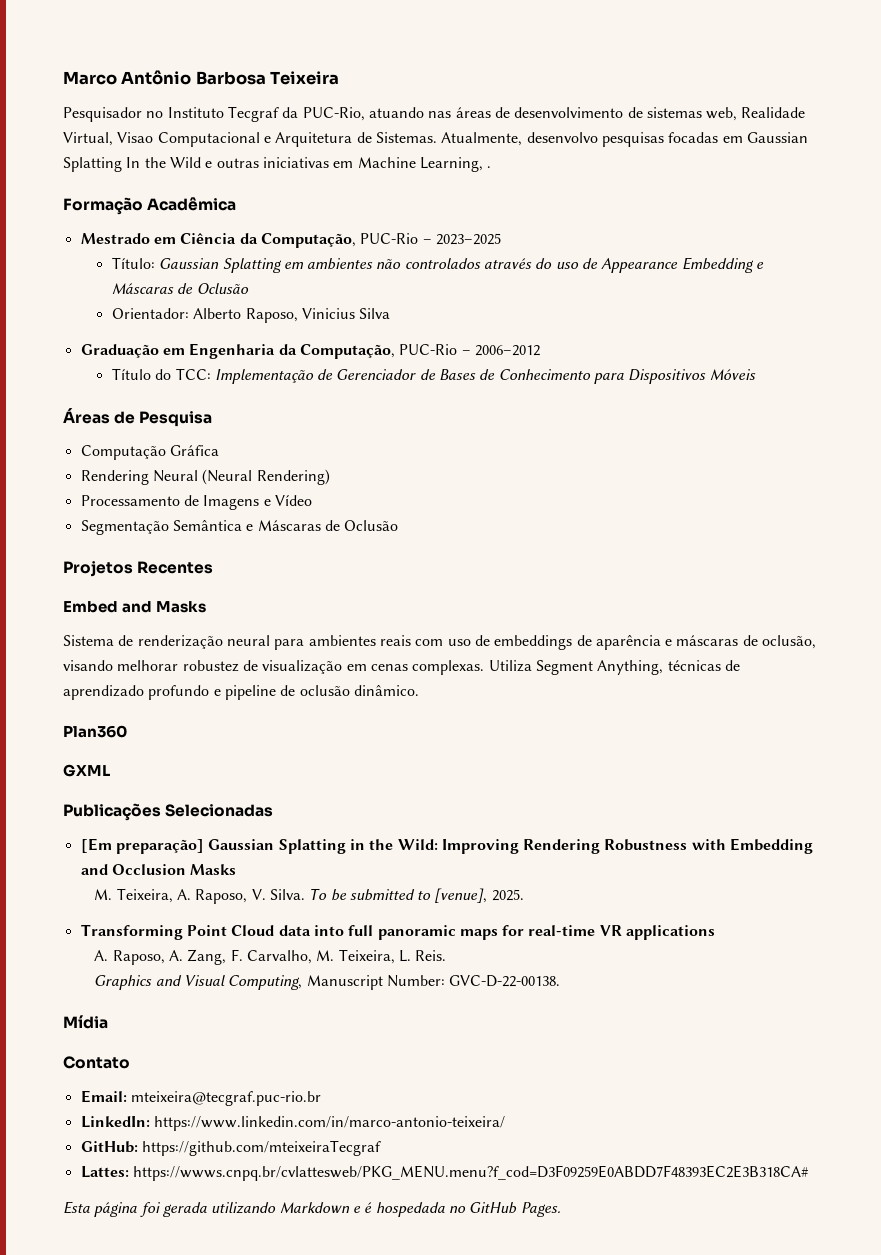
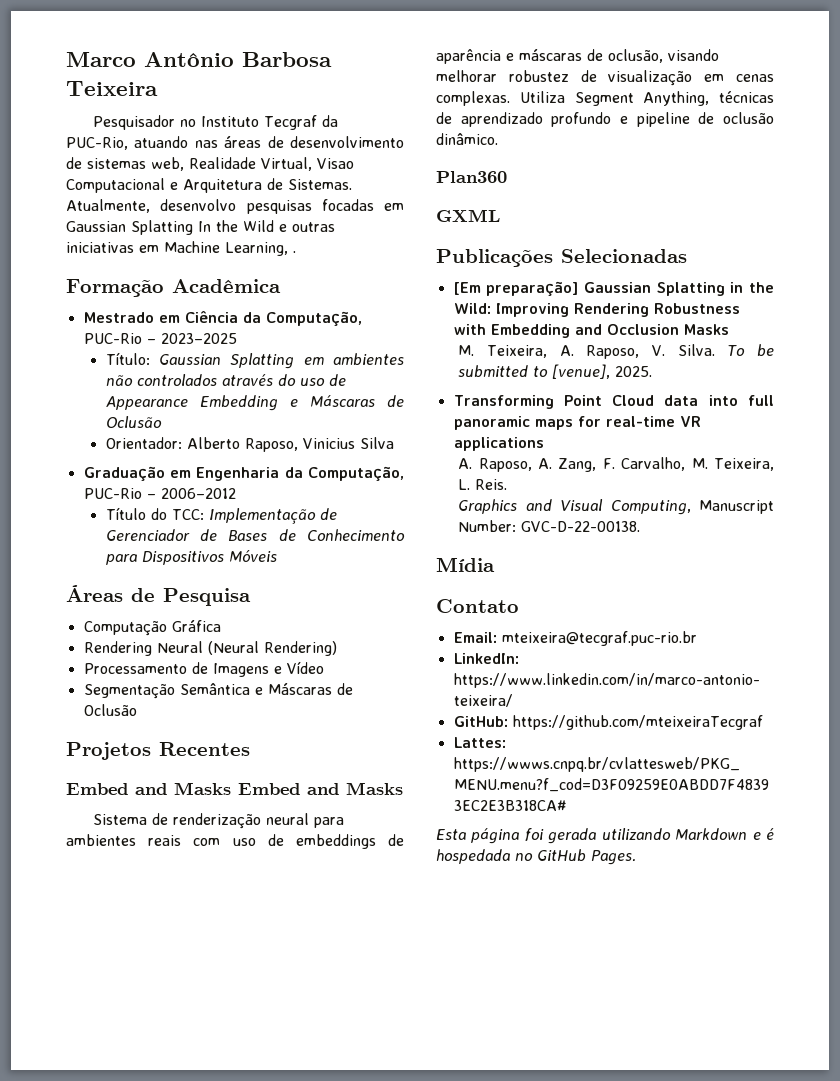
- Embed and Masks
+ Embed and Masks Embed and Masks

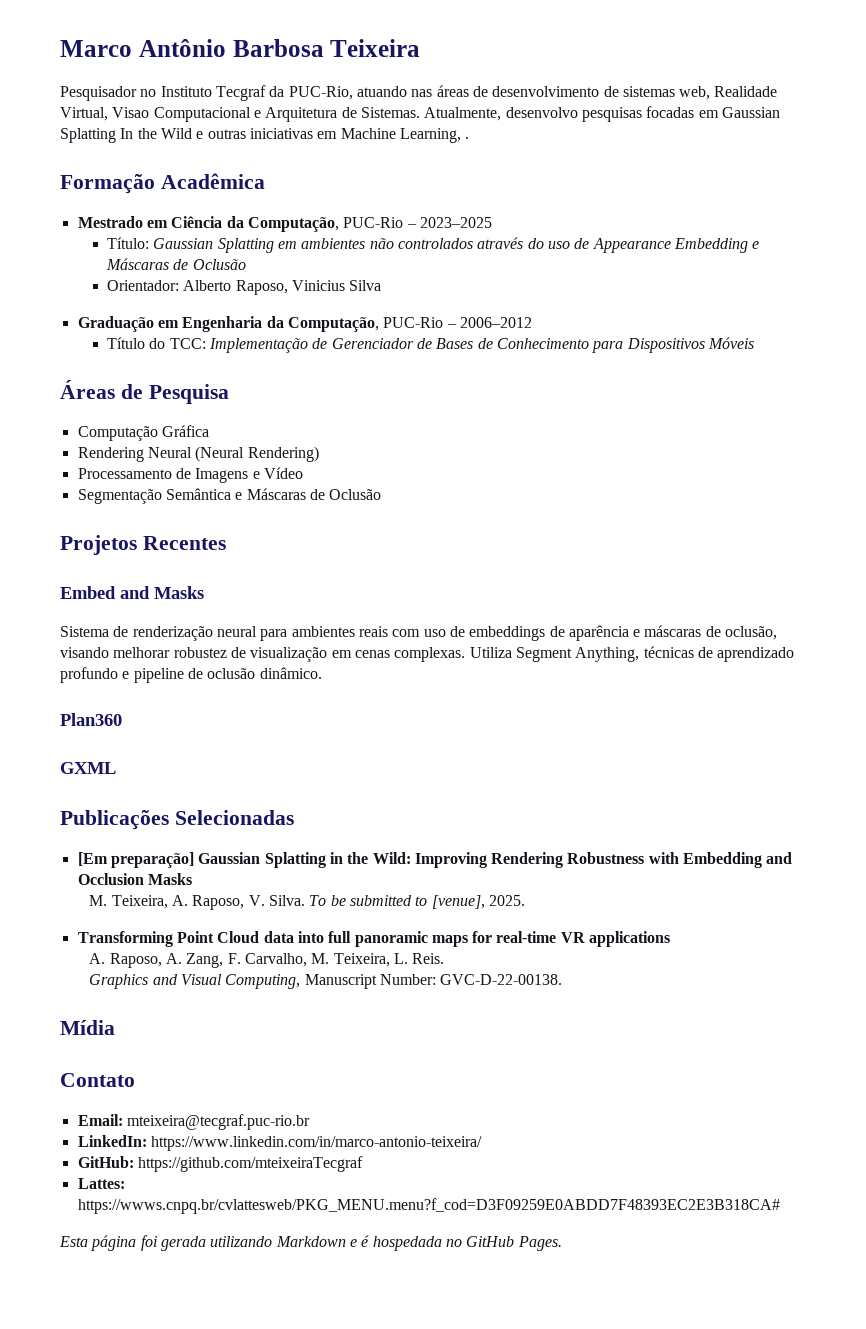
- Embed and Masks Embed and Masks
+ Embed and Masks

